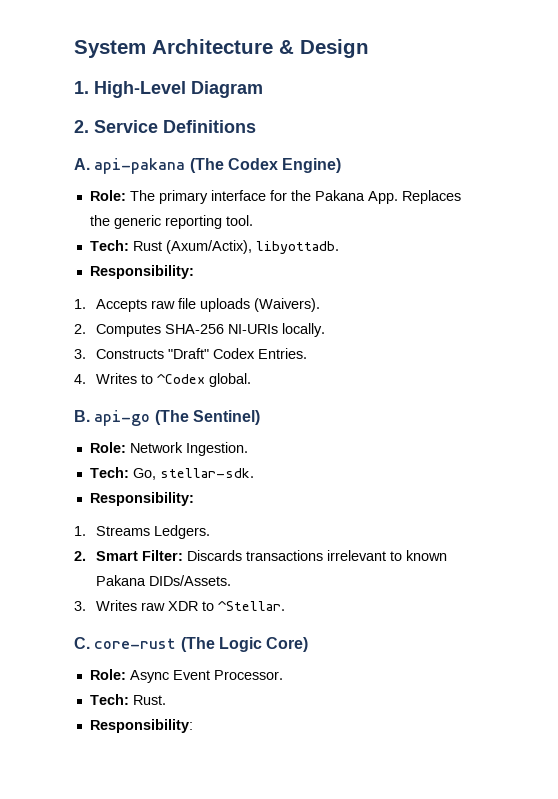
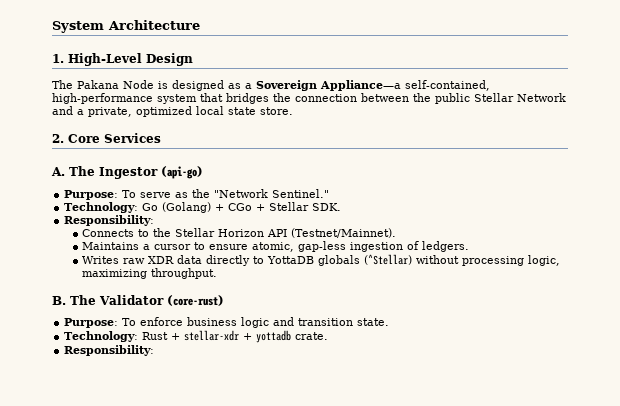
- System Architecture & Design
+ System Architecture
- 1. High-Level Diagram
- 2. Service Definitions
+ 1. High-Level Design
+ The Pakana Node is designed as a Sovereign Appliance—a self-contained, high-performance system that bridges the connection between the public Stellar Network and a private, optimized local state store.
+ 2. Core Services
- A. api-pakana (The Codex Engine)
- Role: The primary interface for the Pakana App. Replaces the generic reporting tool.
- Tech: Rust (Axum/Actix), libyottadb.
+ A. The Ingestor (api-go)
+ Purpose: To serve as the "Network Sentinel."
+ Technology: Go (Golang) + CGo + Stellar SDK.
  Responsibility:
- 1. Accepts raw file uploads (Waivers).
- 2. Computes SHA-256 NI-URIs locally.
- 3. Constructs "Draft" Codex Entries.
- 4. Writes to ^Codex global.
- B. api-go (The Sentinel)
- Role: Network Ingestion.
- Tech: Go, stellar-sdk.
- Responsibility:
- 1. Streams Ledgers.
- 2. Smart Filter: Discards transactions irrelevant to known Pakana DIDs/Assets.
- 3. Writes raw XDR to ^Stellar.
- C. core-rust (The Logic Core)
- Role: Async Event Processor.
- Tech: Rust.
+ Connects to the Stellar Horizon API (Testnet/Mainnet).
+ Maintains a cursor to ensure atomic, gap-less ingestion of ledgers.
+ Writes raw XDR data directly to YottaDB globals (^Stellar) without processing logic, maximizing throughput.
+ B. The Validator (core-rust)
+ Purpose: To enforce business logic and transition state.
+ Technology: Rust + stellar-xdr + yottadb crate.

